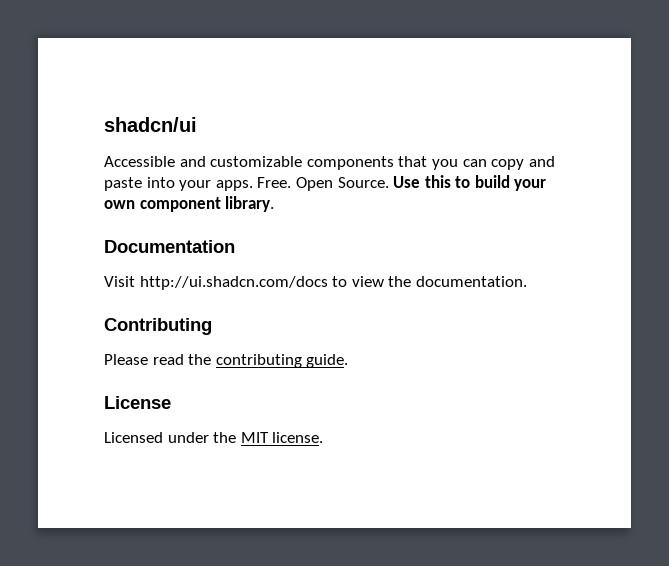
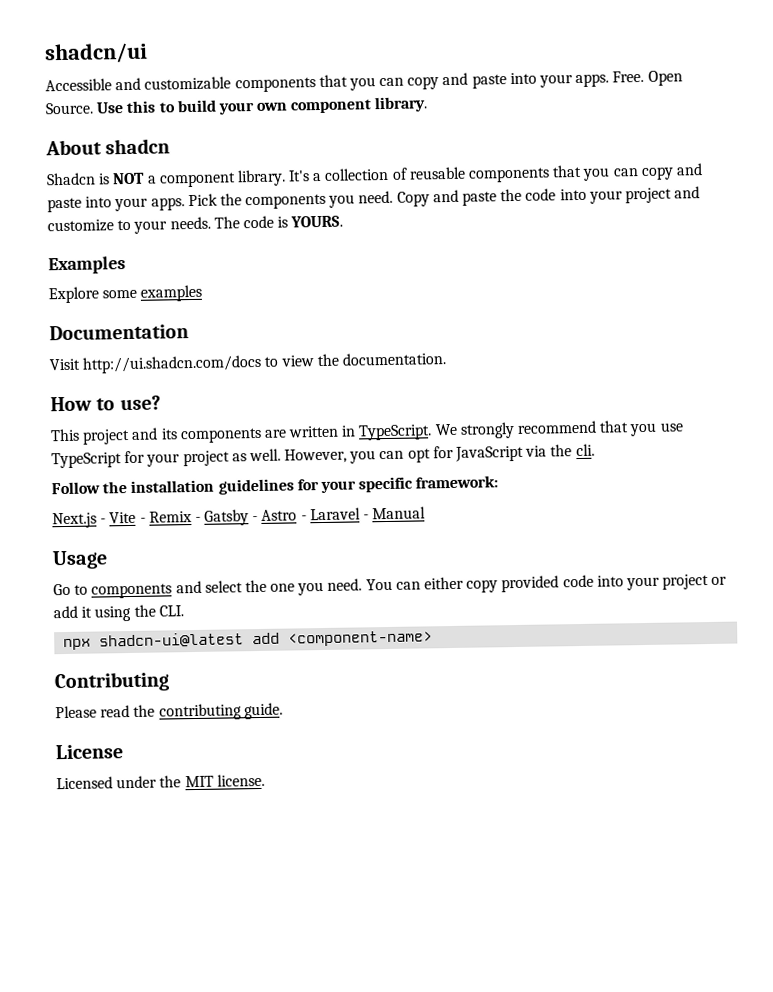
+ About shadcn
+ Shadcn is NOT a component library. It's a collection of reusable components that you can copy and paste into your apps. Pick the components you need. Copy and paste the code into your project and customize to your needs. The code is YOURS.
+ Examples
+ Explore some examples
+ How to use?
+ This project and its components are written in TypeScript. We strongly recommend that you use TypeScript for your project as well. However, you can opt for JavaScript via the cli.
+ Follow the installation guidelines for your specific framework:
+ Next.js - Vite - Remix - Gatsby - Astro - Laravel - Manual
+ Usage
+ Go to components and select the one you need. You can either copy provided code into your project or add it using the CLI.
+ npx shadcn-ui@latest add <component-name>

